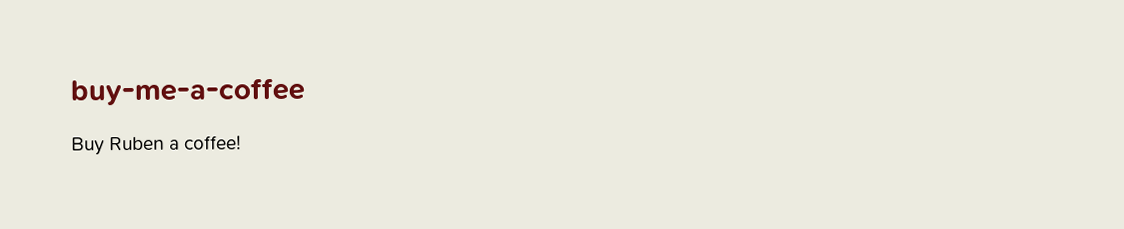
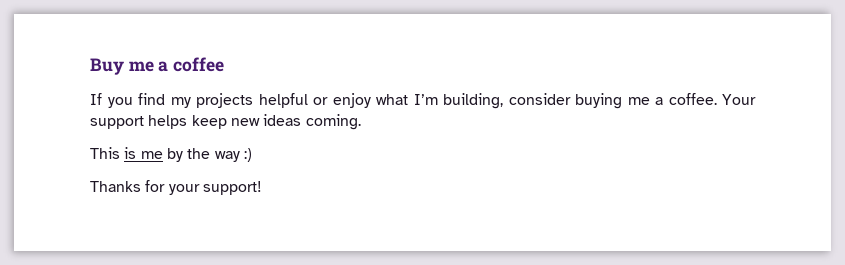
- buy-me-a-coffee
- Buy Ruben a coffee!
+ Buy me a coffee
+ If you find my projects helpful or enjoy what I’m building, consider buying me a coffee. Your support helps keep new ideas coming.
+ This is me by the way :)
+ Thanks for your support!

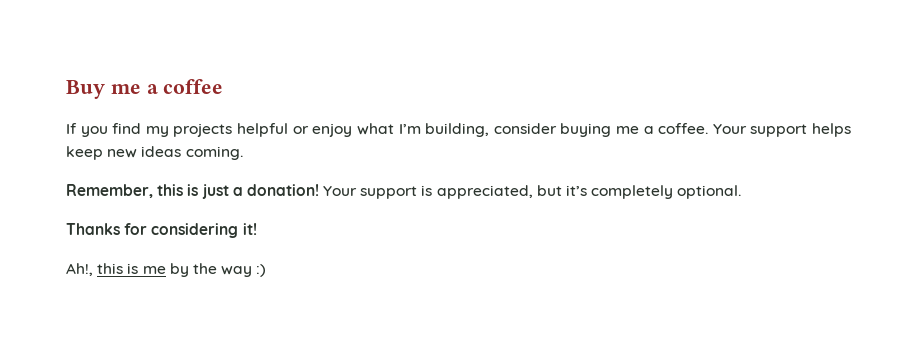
- This is me by the way :)
+ Remember, this is just a donation! Your support is appreciated, but it’s completely optional.
+ Thanks for considering it!
+ Ah!, this is me by the way :)
- Thanks for your support!

